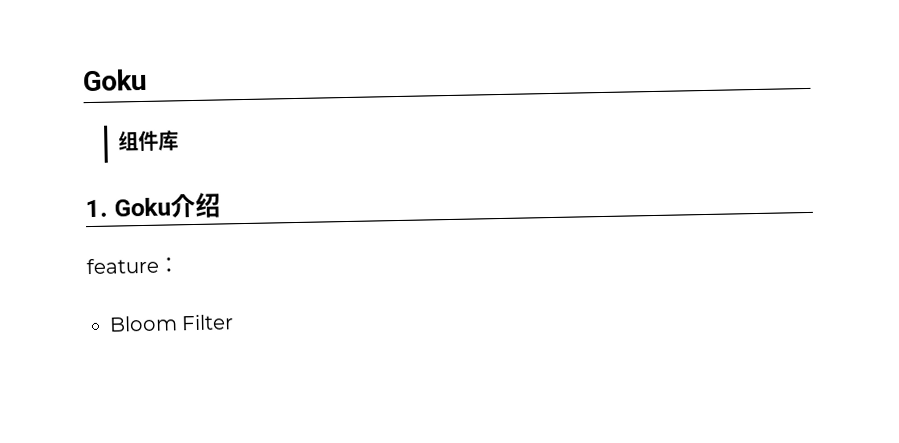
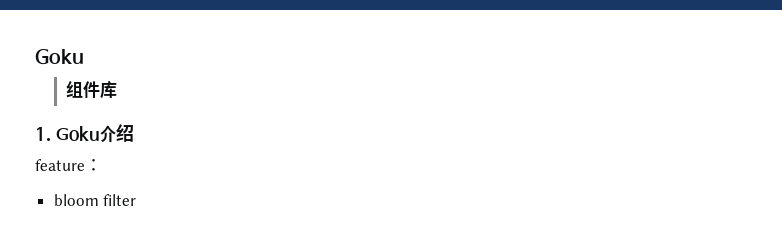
- Bloom Filter
+ bloom filter

